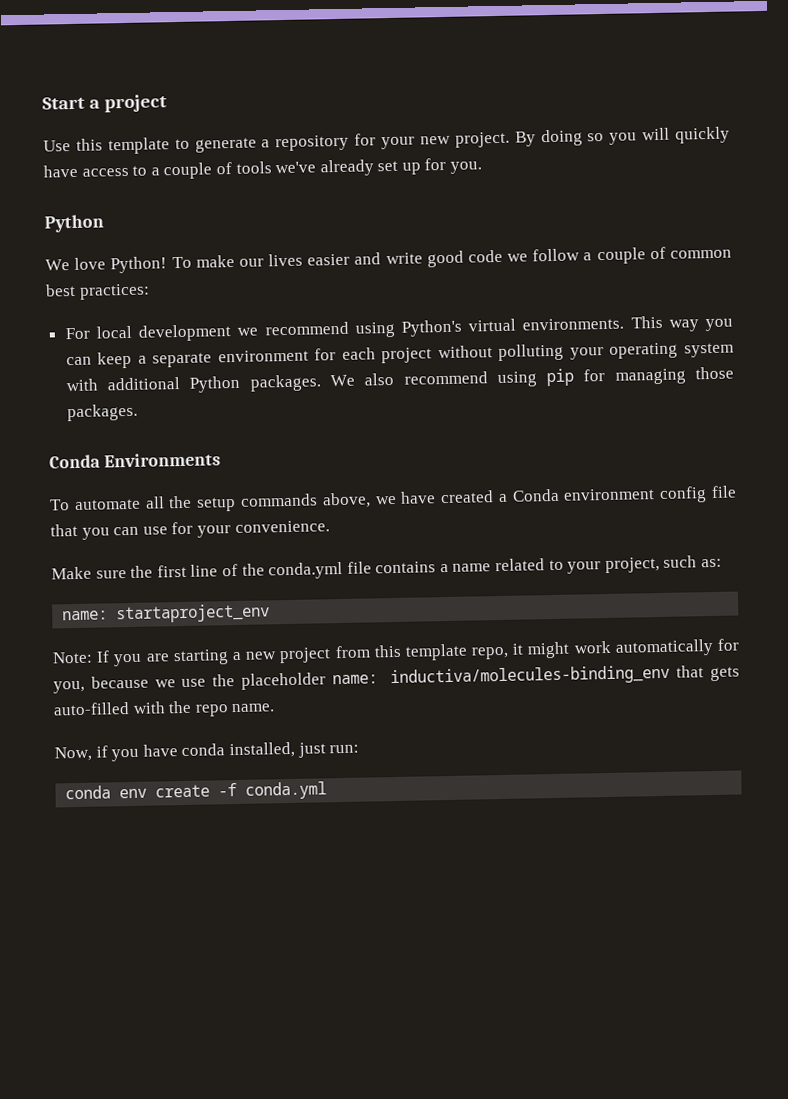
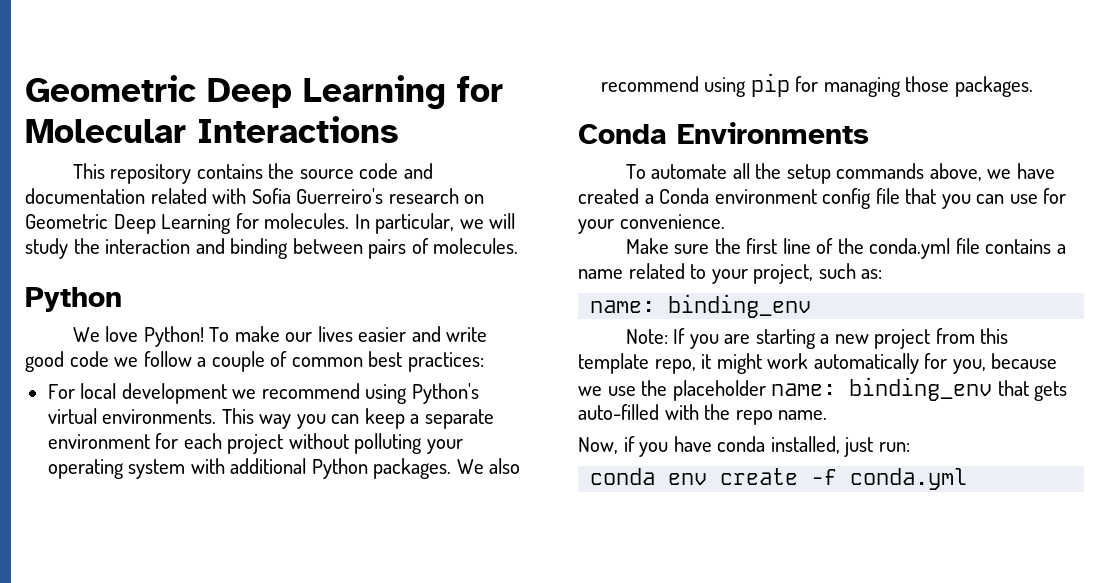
- Start a project
- Use this template to generate a repository for your new project. By doing so you will quickly have access to a couple of tools we've already set up for you.
+ Geometric Deep Learning for Molecular Interactions
+ This repository contains the source code and documentation related with Sofia Guerreiro's research on Geometric Deep Learning for molecules. In particular, we will study the interaction and binding between pairs of molecules.
  Make sure the first line of the conda.yml file contains a name related to your project, such as:
- name: startaproject_env
+ name: binding_env
- Note: If you are starting a new project from this template repo, it might work automatically for you, because we use the placeholder name: inductiva/molecules-binding_env that gets auto-filled with the repo name.
+ Note: If you are starting a new project from this template repo, it might work automatically for you, because we use the placeholder name: binding_env that gets auto-filled with the repo name.

